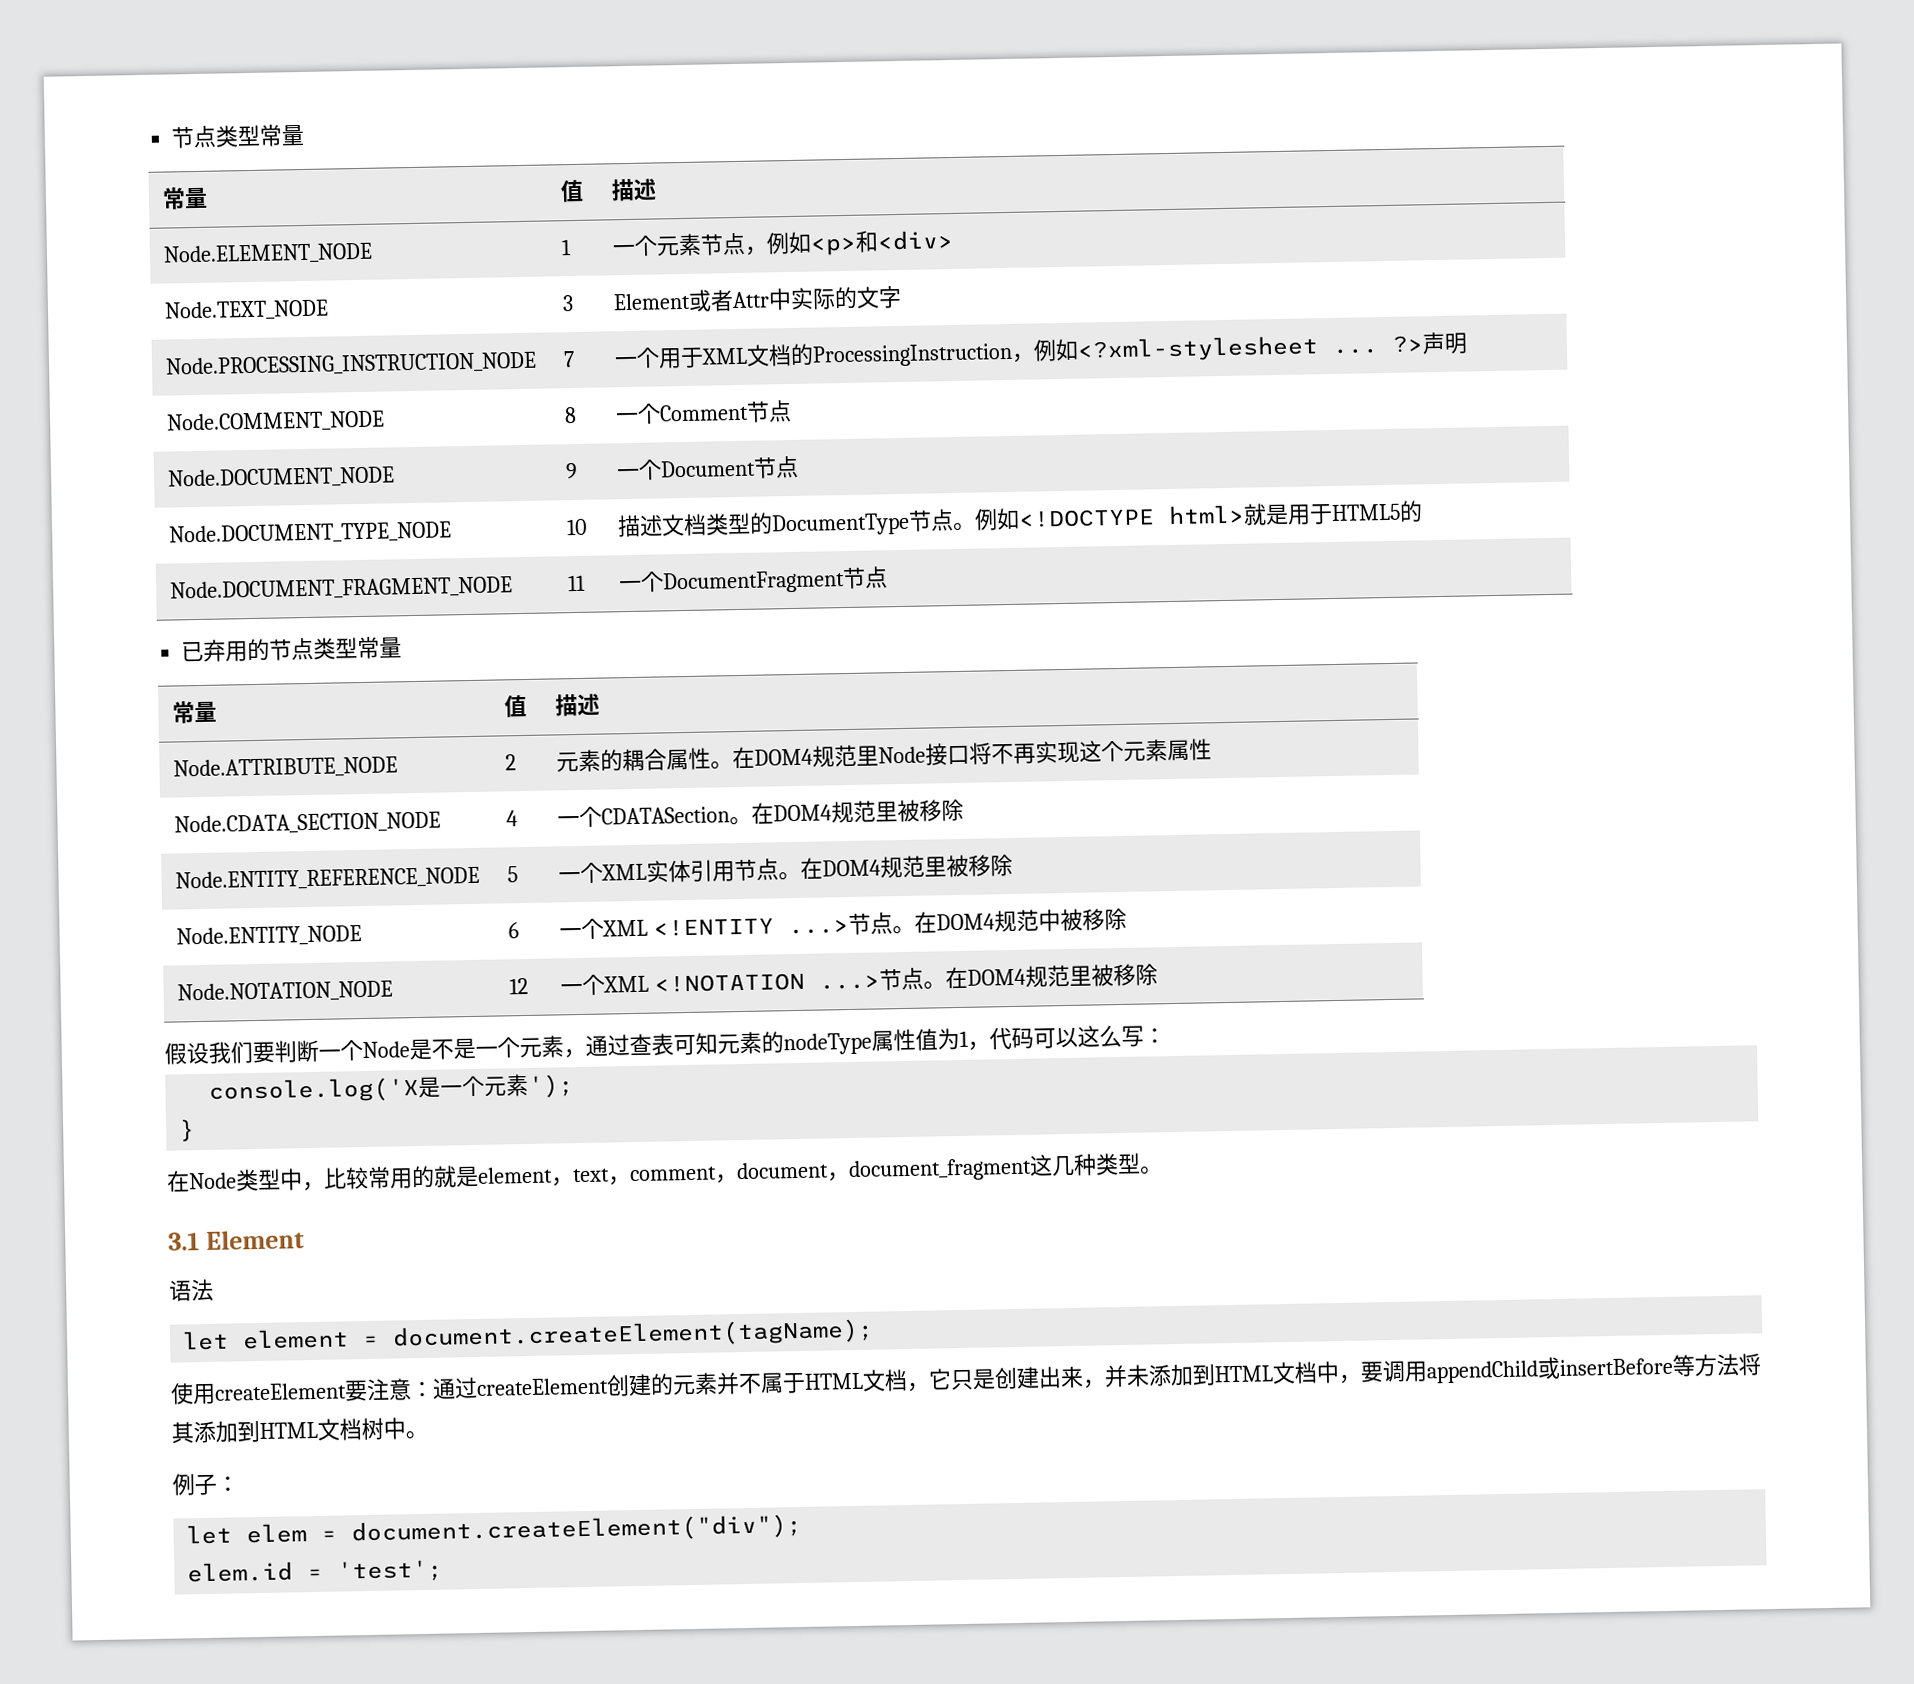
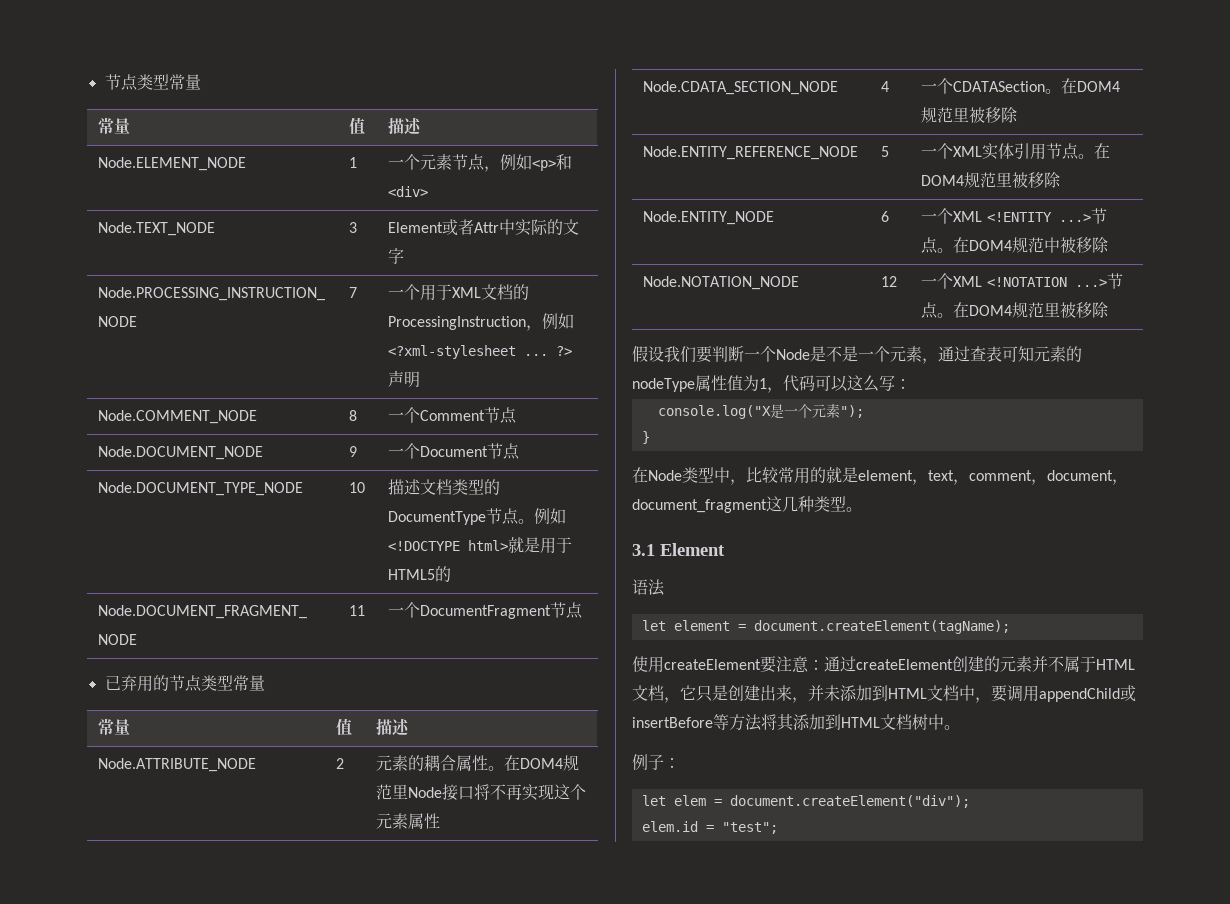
- console.log('X是一个元素');
+ console.log("X是一个元素");
- elem.id = 'test';
+ elem.id = "test";

